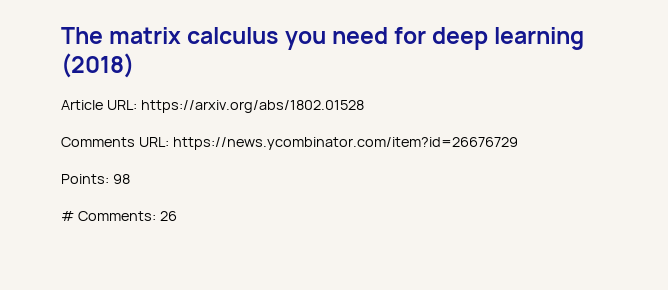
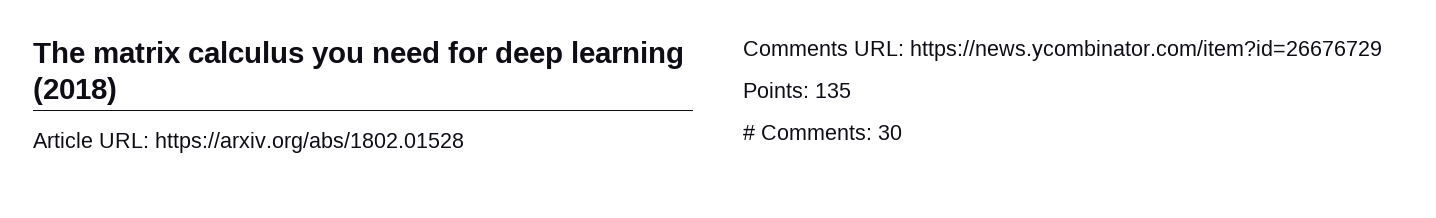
- Points: 98
+ Points: 135
- # Comments: 26
+ # Comments: 30

